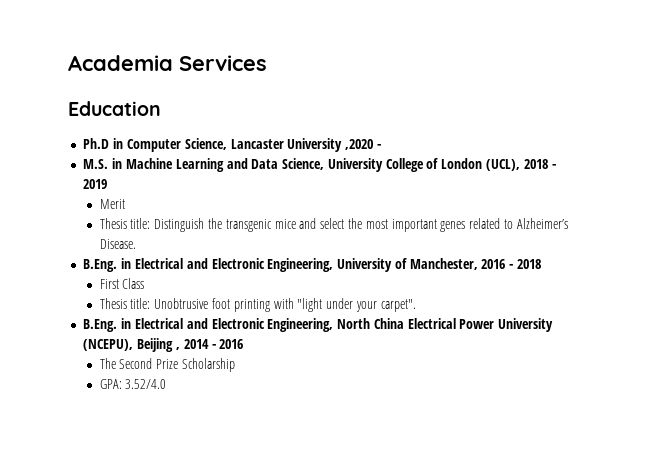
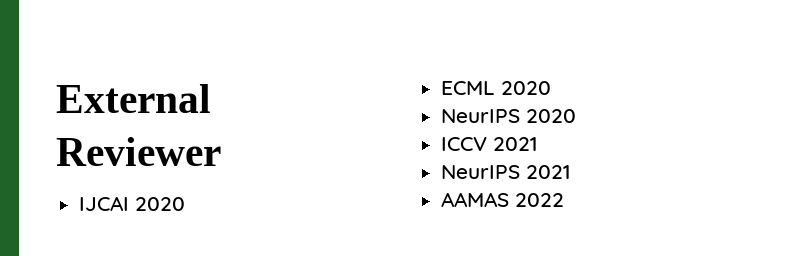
- Academia Services
- Education
- Ph.D in Computer Science, Lancaster University ,2020 -
- M.S. in Machine Learning and Data Science, University College of London (UCL), 2018 - 2019
- Merit
- Thesis title: Distinguish the transgenic mice and select the most important genes related to Alzheimer’s Disease.
- B.Eng. in Electrical and Electronic Engineering, University of Manchester, 2016 - 2018
- First Class
- Thesis title: Unobtrusive foot printing with "light under your carpet".
- B.Eng. in Electrical and Electronic Engineering, North China Electrical Power University (NCEPU), Beijing , 2014 - 2016
- The Second Prize Scholarship
- GPA: 3.52/4.0
+ External Reviewer
+ IJCAI 2020
+ ECML 2020
+ NeurIPS 2020
+ ICCV 2021
+ NeurIPS 2021
+ AAMAS 2022

